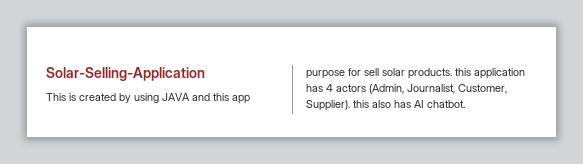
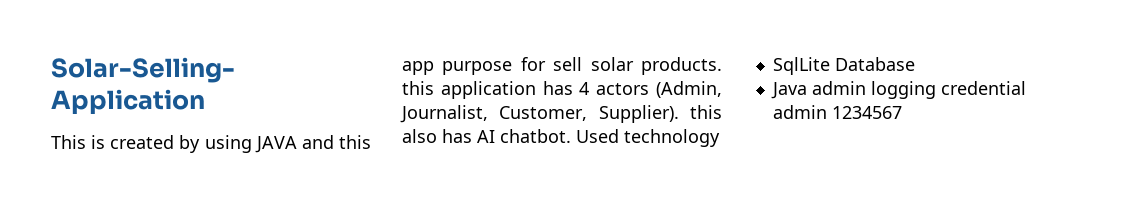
+ Used technology
+ SqlLite Database
+ Java admin logging credential admin 1234567

